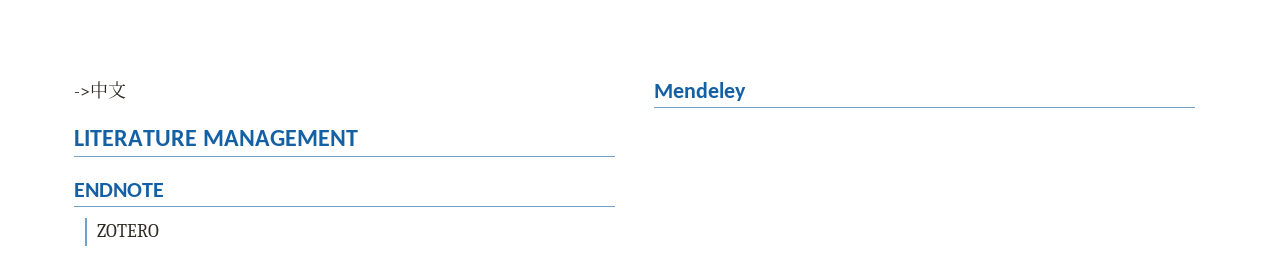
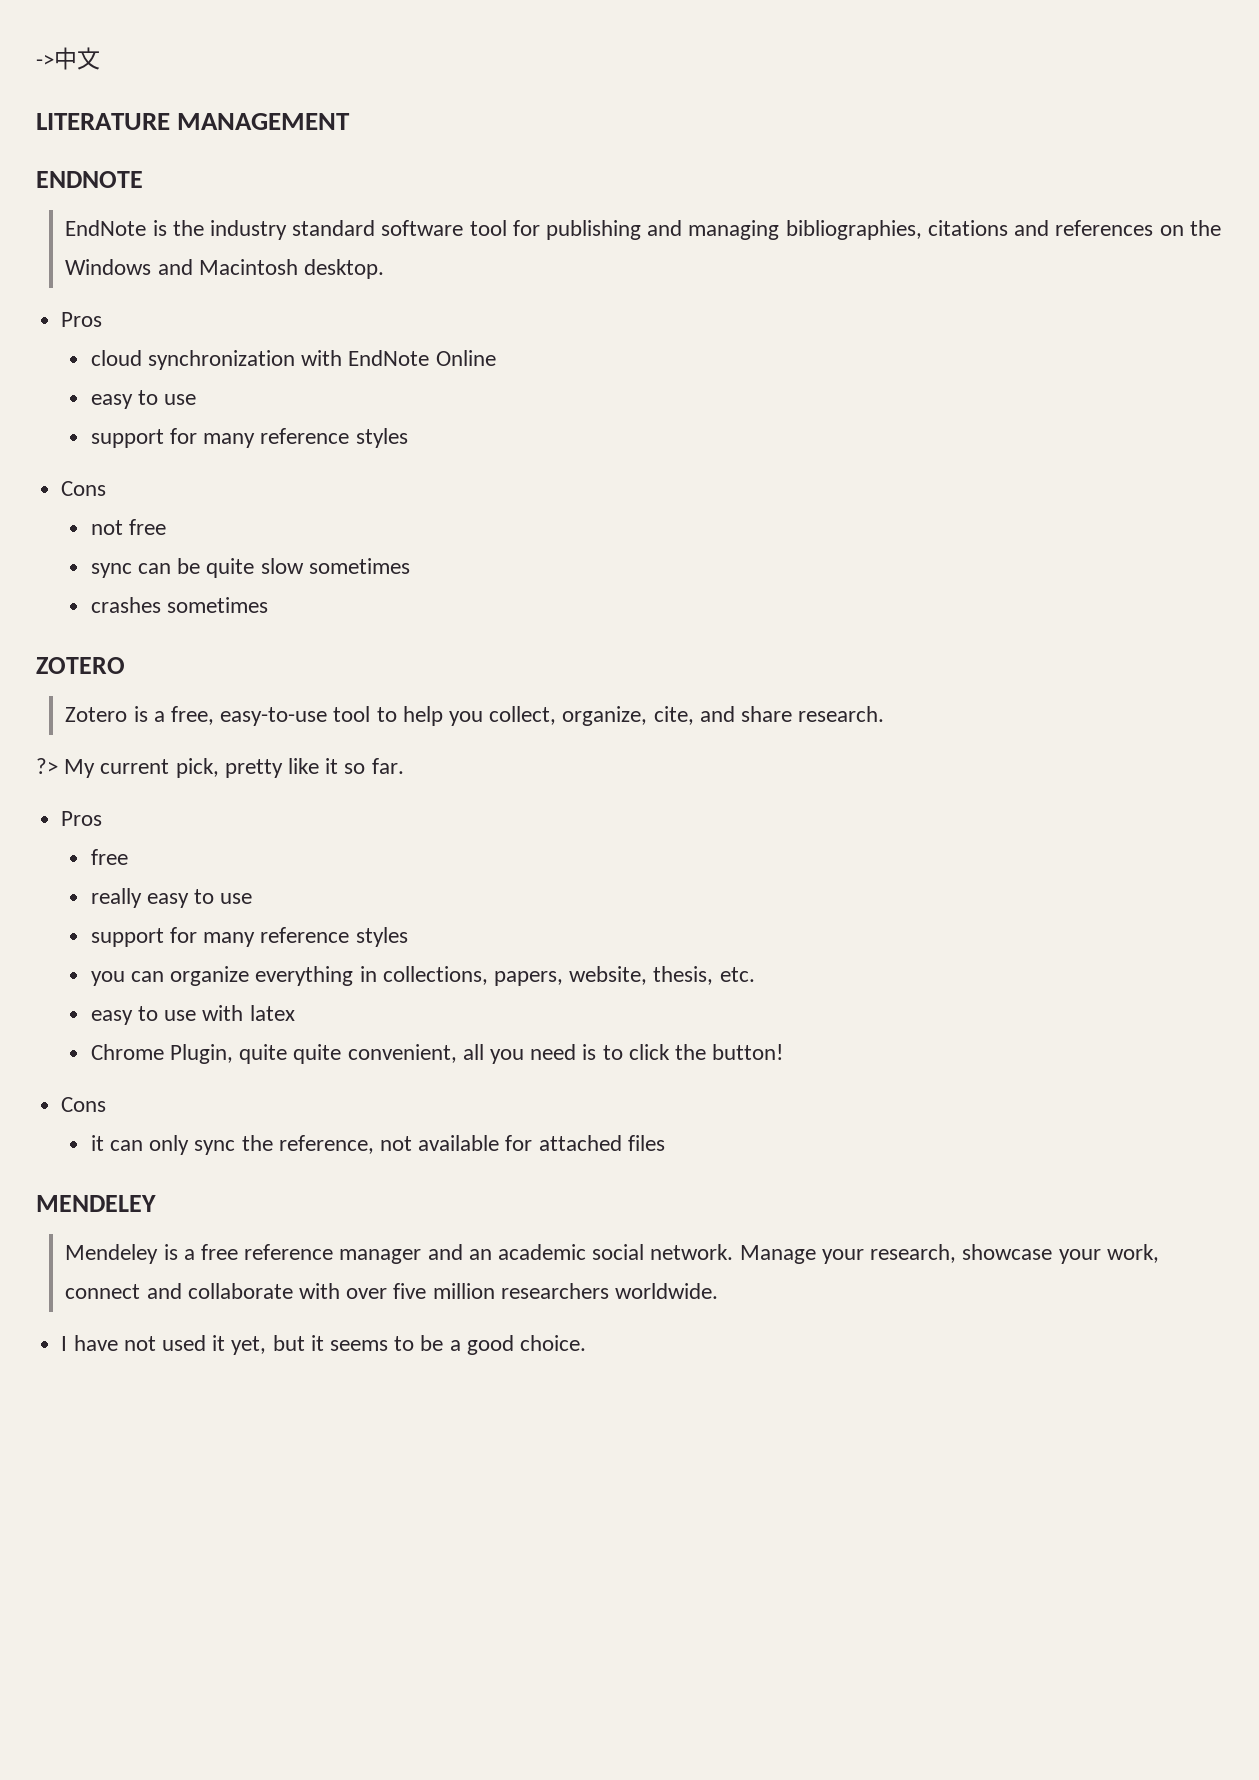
+ EndNote is the industry standard software tool for publishing and managing bibliographies, citations and references on the Windows and Macintosh desktop.
+ Pros
+ cloud synchronization with EndNote Online
+ easy to use
+ support for many reference styles
+ Cons
+ not free
+ sync can be quite slow sometimes
+ crashes sometimes
  ZOTERO
- Mendeley
+ Zotero is a free, easy-to-use tool to help you collect, organize, cite, and share research.
+ ?> My current pick, pretty like it so far.
+ Pros
+ free
+ really easy to use
+ support for many reference styles
+ you can organize everything in collections, papers, website, thesis, etc.
+ easy to use with latex
+ Chrome Plugin, quite quite convenient, all you need is to click the button!
+ Cons
+ it can only sync the reference, not available for attached files
+ MENDELEY
+ Mendeley is a free reference manager and an academic social network. Manage your research, showcase your work, connect and collaborate with over five million researchers worldwide.
+ I have not used it yet, but it seems to be a good choice.

